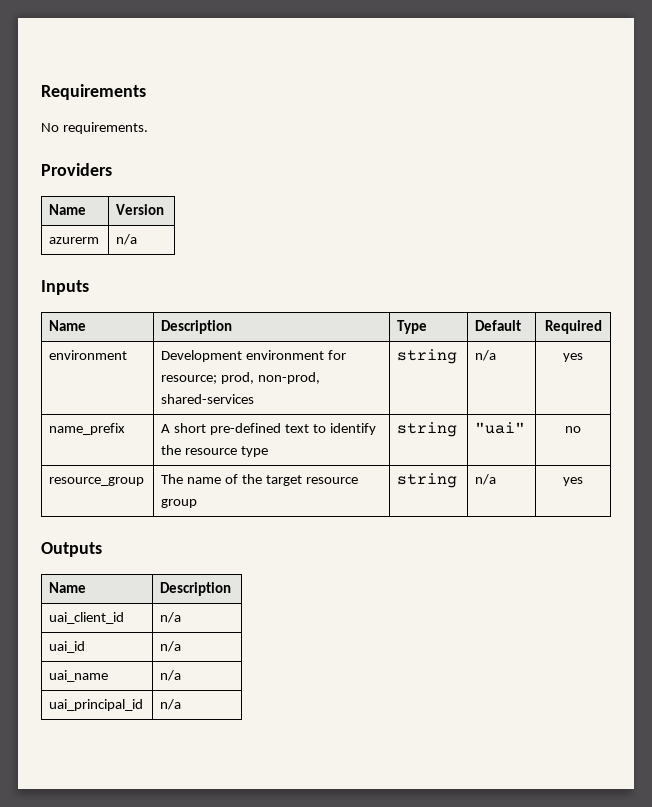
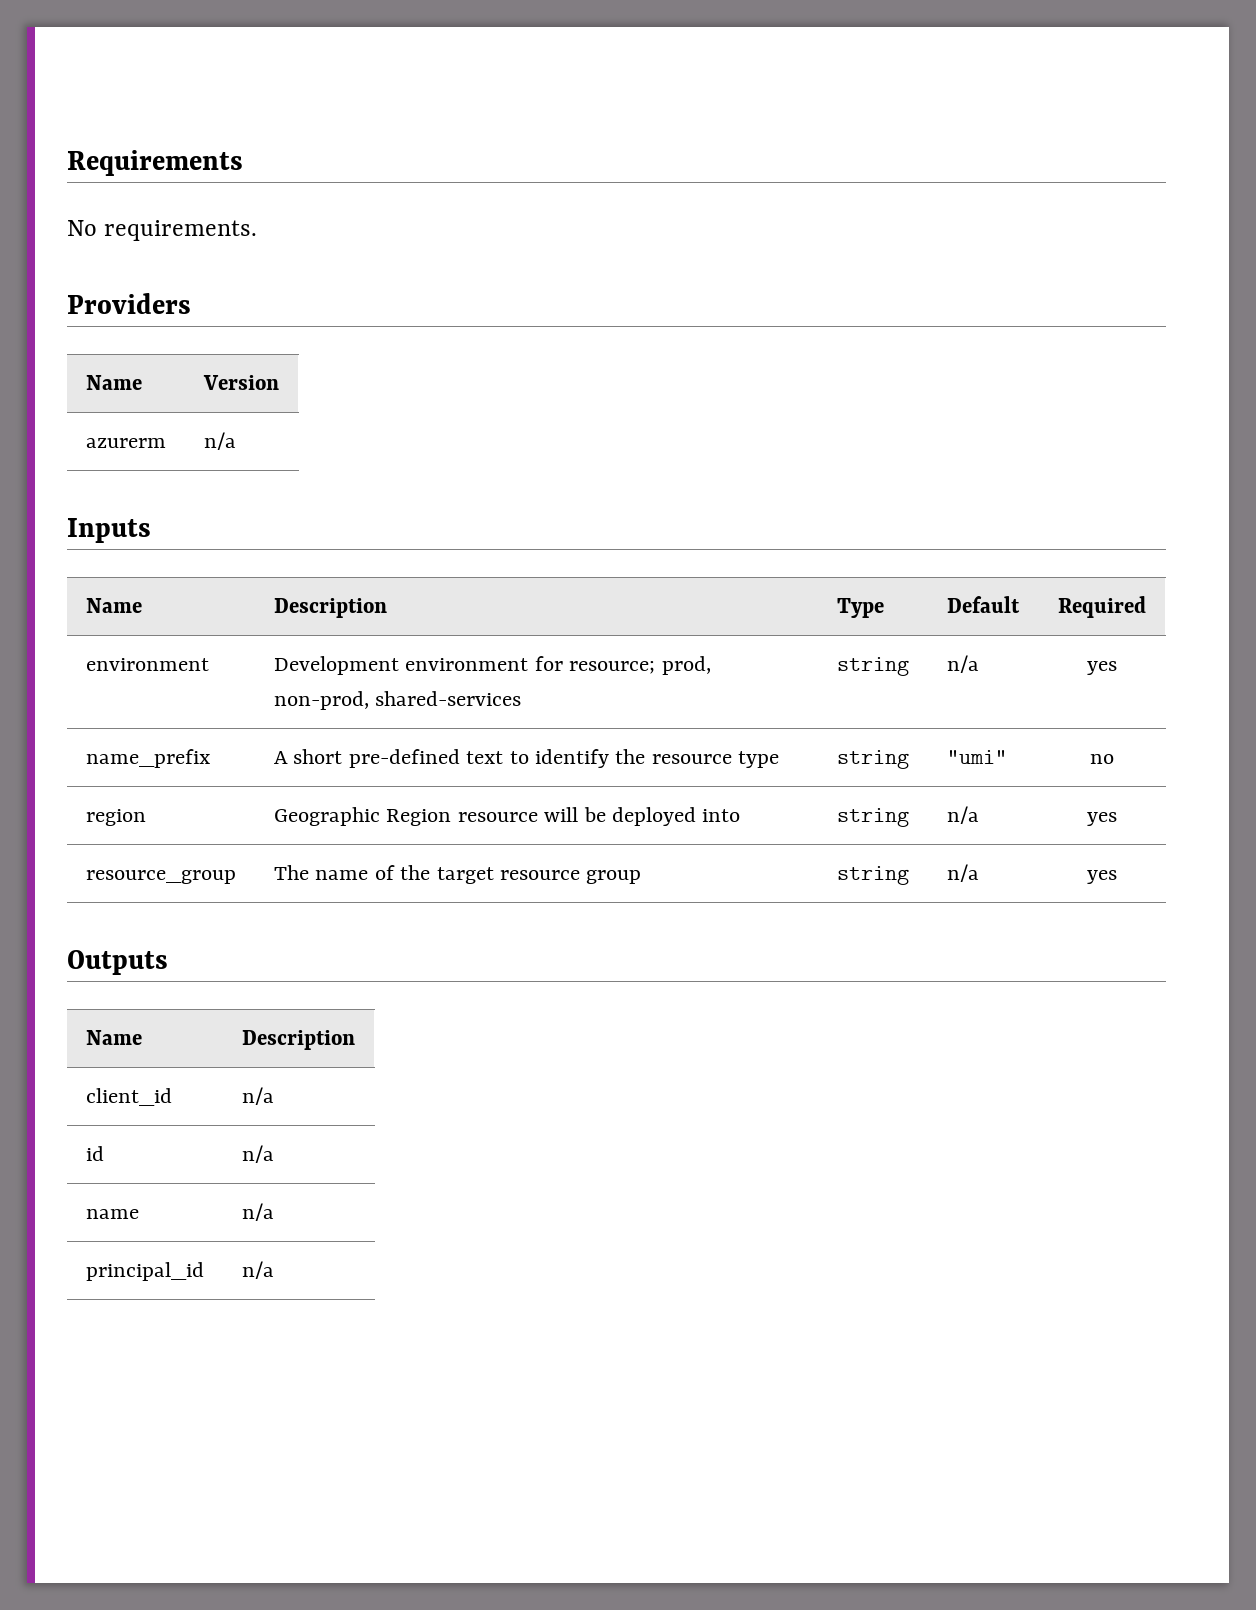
- name_prefix | A short pre-defined text to identify the resource type | string | "uai" | no
+ name_prefix | A short pre-defined text to identify the resource type | string | "umi" | no
+ region | Geographic Region resource will be deployed into | string | n/a | yes
- uai_client_id | n/a
- uai_id | n/a
- uai_name | n/a
- uai_principal_id | n/a
+ client_id | n/a
+ id | n/a
+ name | n/a
+ principal_id | n/a

